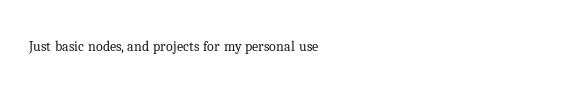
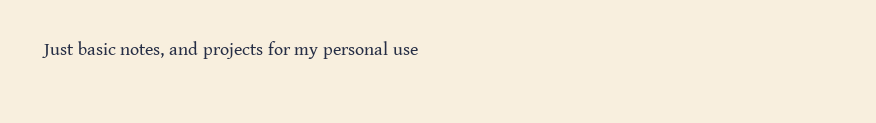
- Just basic nodes, and projects for my personal use
+ Just basic notes, and projects for my personal use

